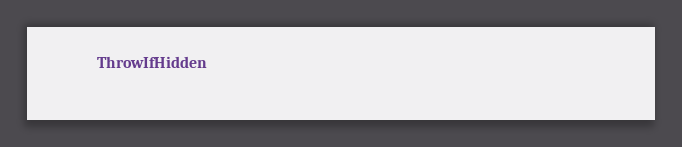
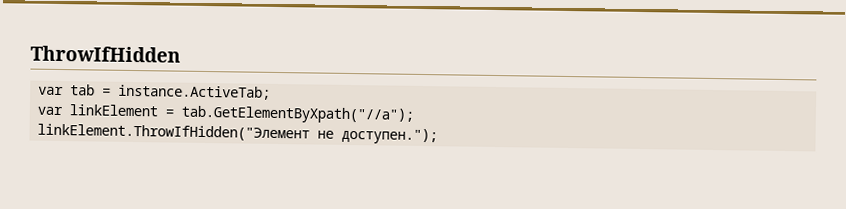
+ var tab = instance.ActiveTab;
+ var linkElement = tab.GetElementByXpath("//a");
+ linkElement.ThrowIfHidden("Элемент не доступен.");

